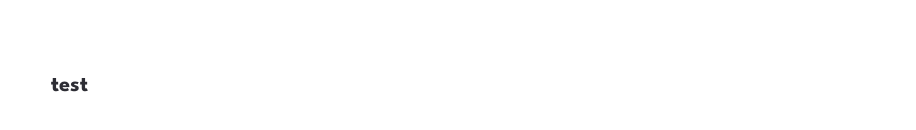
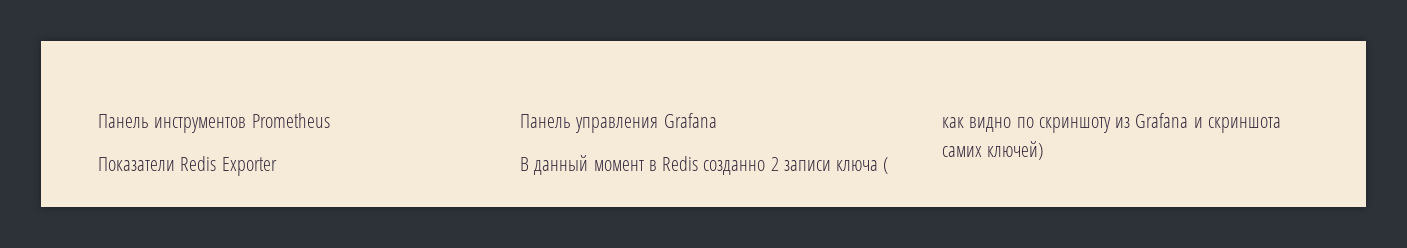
- test
+ Панель инструментов Prometheus
+ Показатели Redis Exporter
+ Панель управления Grafana
+ В данный момент в Redis созданно 2 записи ключа ( как видно по скриншоту из Grafana и скриншота самих ключей)

